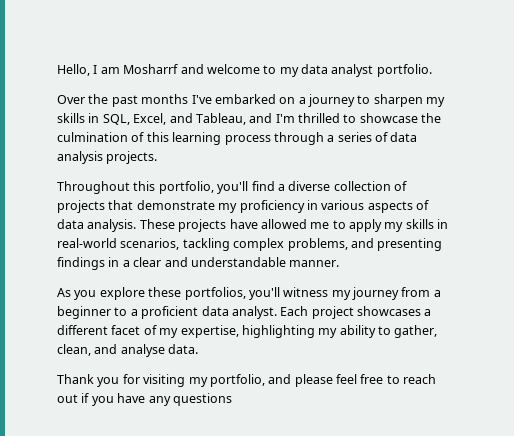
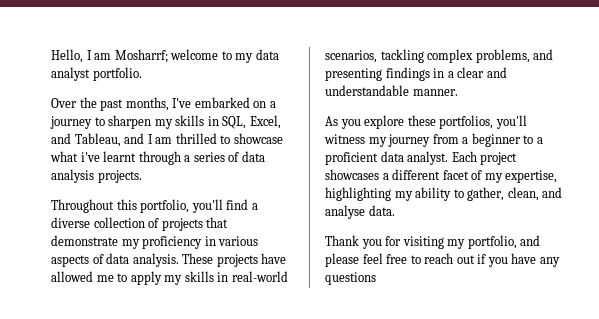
- Hello, I am Mosharrf and welcome to my data analyst portfolio.
+ Hello, I am Mosharrf; welcome to my data analyst portfolio.
- Over the past months I've embarked on a journey to sharpen my skills in SQL, Excel, and Tableau, and I'm thrilled to showcase the culmination of this learning process through a series of data analysis projects.
+ Over the past months, I've embarked on a journey to sharpen my skills in SQL, Excel, and Tableau, and I am thrilled to showcase what i've learnt through a series of data analysis projects.

